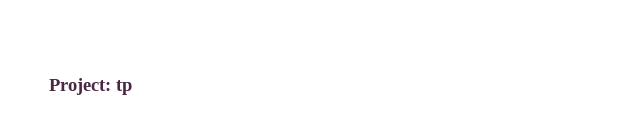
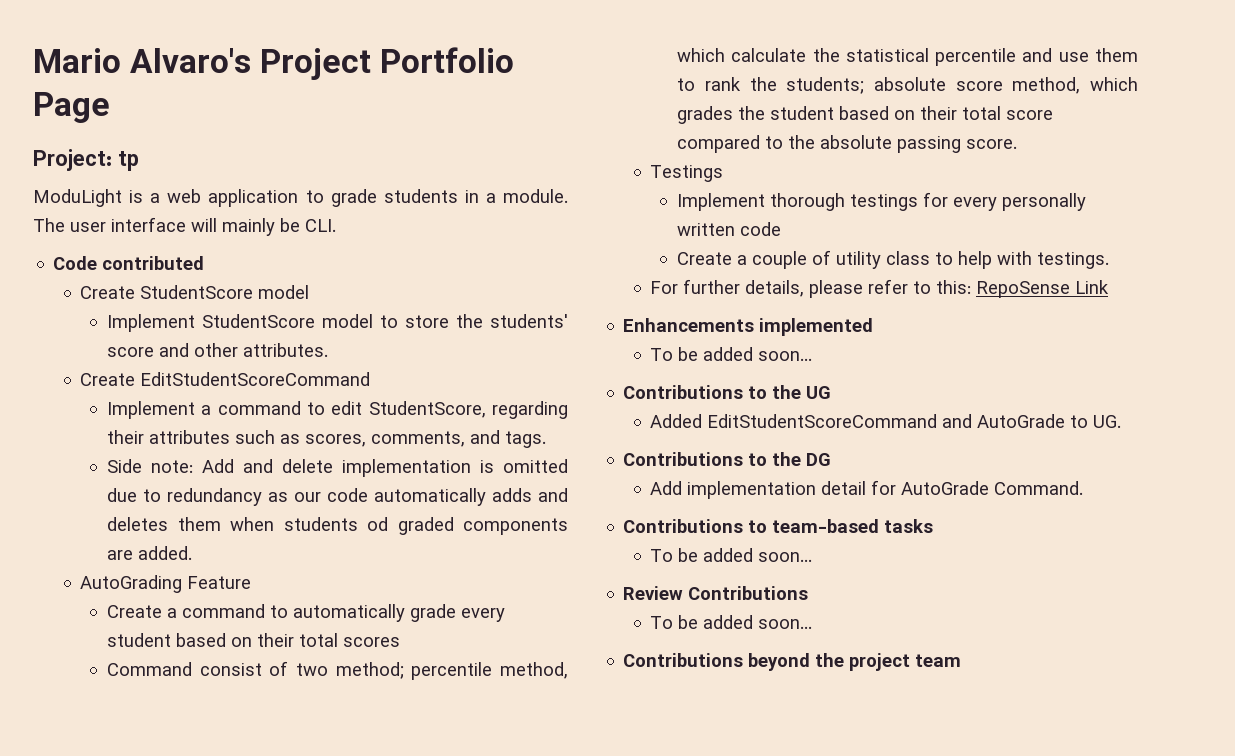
+ Mario Alvaro's Project Portfolio Page
  Project: tp
+ ModuLight is a web application to grade students in a module. The user interface will mainly be CLI.
+ Code contributed
+ Create StudentScore model
+ Implement StudentScore model to store the students' score and other attributes.
+ Create EditStudentScoreCommand
+ Implement a command to edit StudentScore, regarding their attributes such as scores, comments, and tags.
+ Side note: Add and delete implementation is omitted due to redundancy as our code automatically adds and deletes them when students od graded components are added.
+ AutoGrading Feature
+ Create a command to automatically grade every student based on their total scores
+ Command consist of two method; percentile method, which calculate the statistical percentile and use them to rank the students; absolute score method, which grades the student based on their total score compared to the absolute passing score.
+ Testings
+ Implement thorough testings for every personally written code
+ Create a couple of utility class to help with testings.
+ For further details, please refer to this: RepoSense Link
+ Enhancements implemented
+ To be added soon...
+ Contributions to the UG
+ Added EditStudentScoreCommand and AutoGrade to UG.
+ Contributions to the DG
+ Add implementation detail for AutoGrade Command.
+ Contributions to team-based tasks
+ To be added soon...
+ Review Contributions
+ To be added soon...
+ Contributions beyond the project team

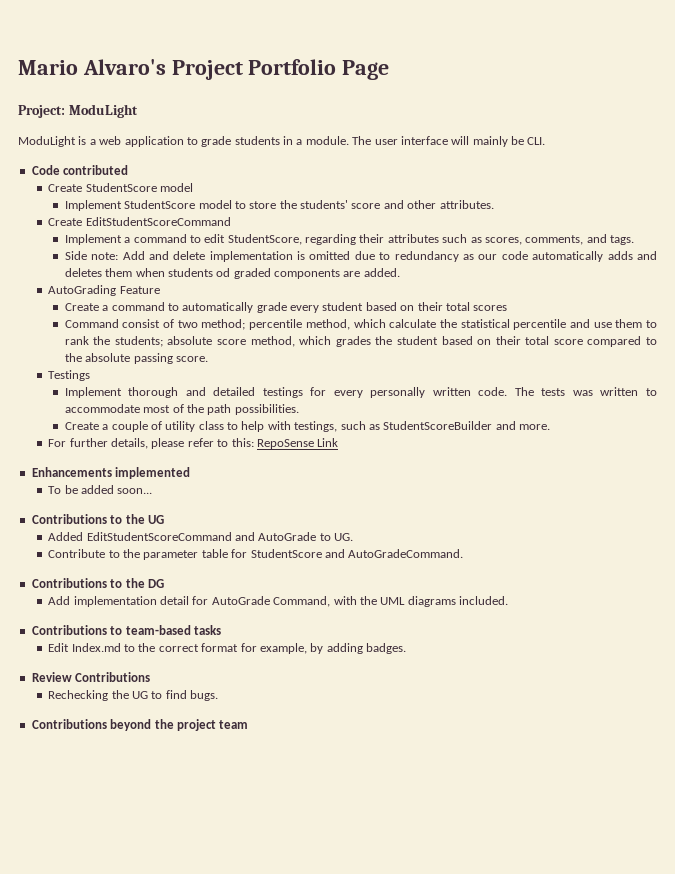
- Project: tp
+ Project: ModuLight
- Implement thorough testings for every personally written code
+ Implement thorough and detailed testings for every personally written code. The tests was written to accommodate most of the path possibilities.
- Create a couple of utility class to help with testings.
+ Create a couple of utility class to help with testings, such as StudentScoreBuilder and more.
+ Contribute to the parameter table for StudentScore and AutoGradeCommand.
- Add implementation detail for AutoGrade Command.
+ Add implementation detail for AutoGrade Command, with the UML diagrams included.
  Contributions to team-based tasks
- To be added soon...
+ Edit Index.md to the correct format for example, by adding badges.
  Review Contributions
- To be added soon...
+ Rechecking the UG to find bugs.

